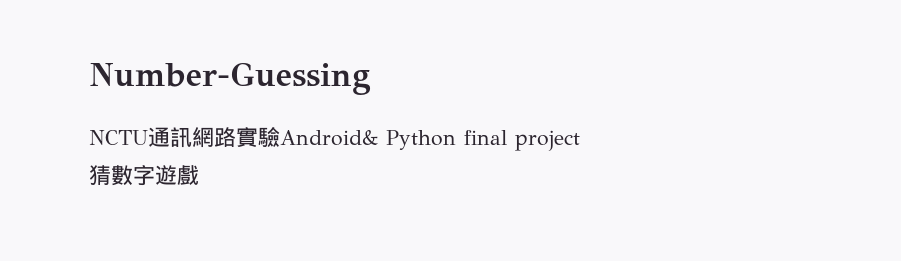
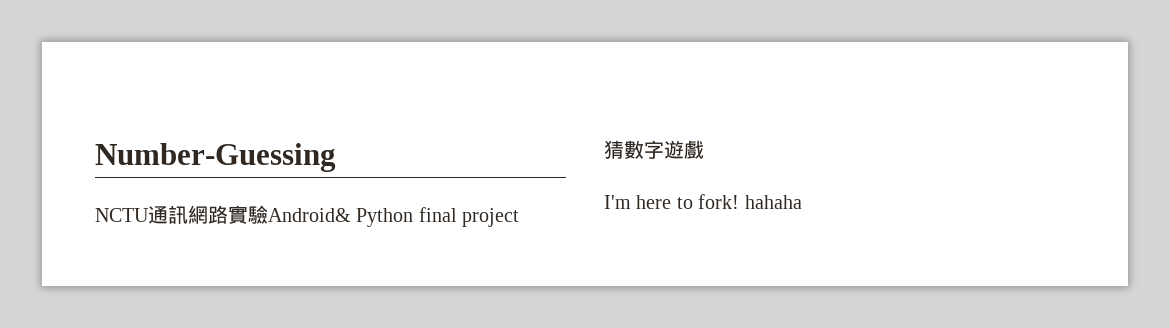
+ I'm here to fork! hahaha

